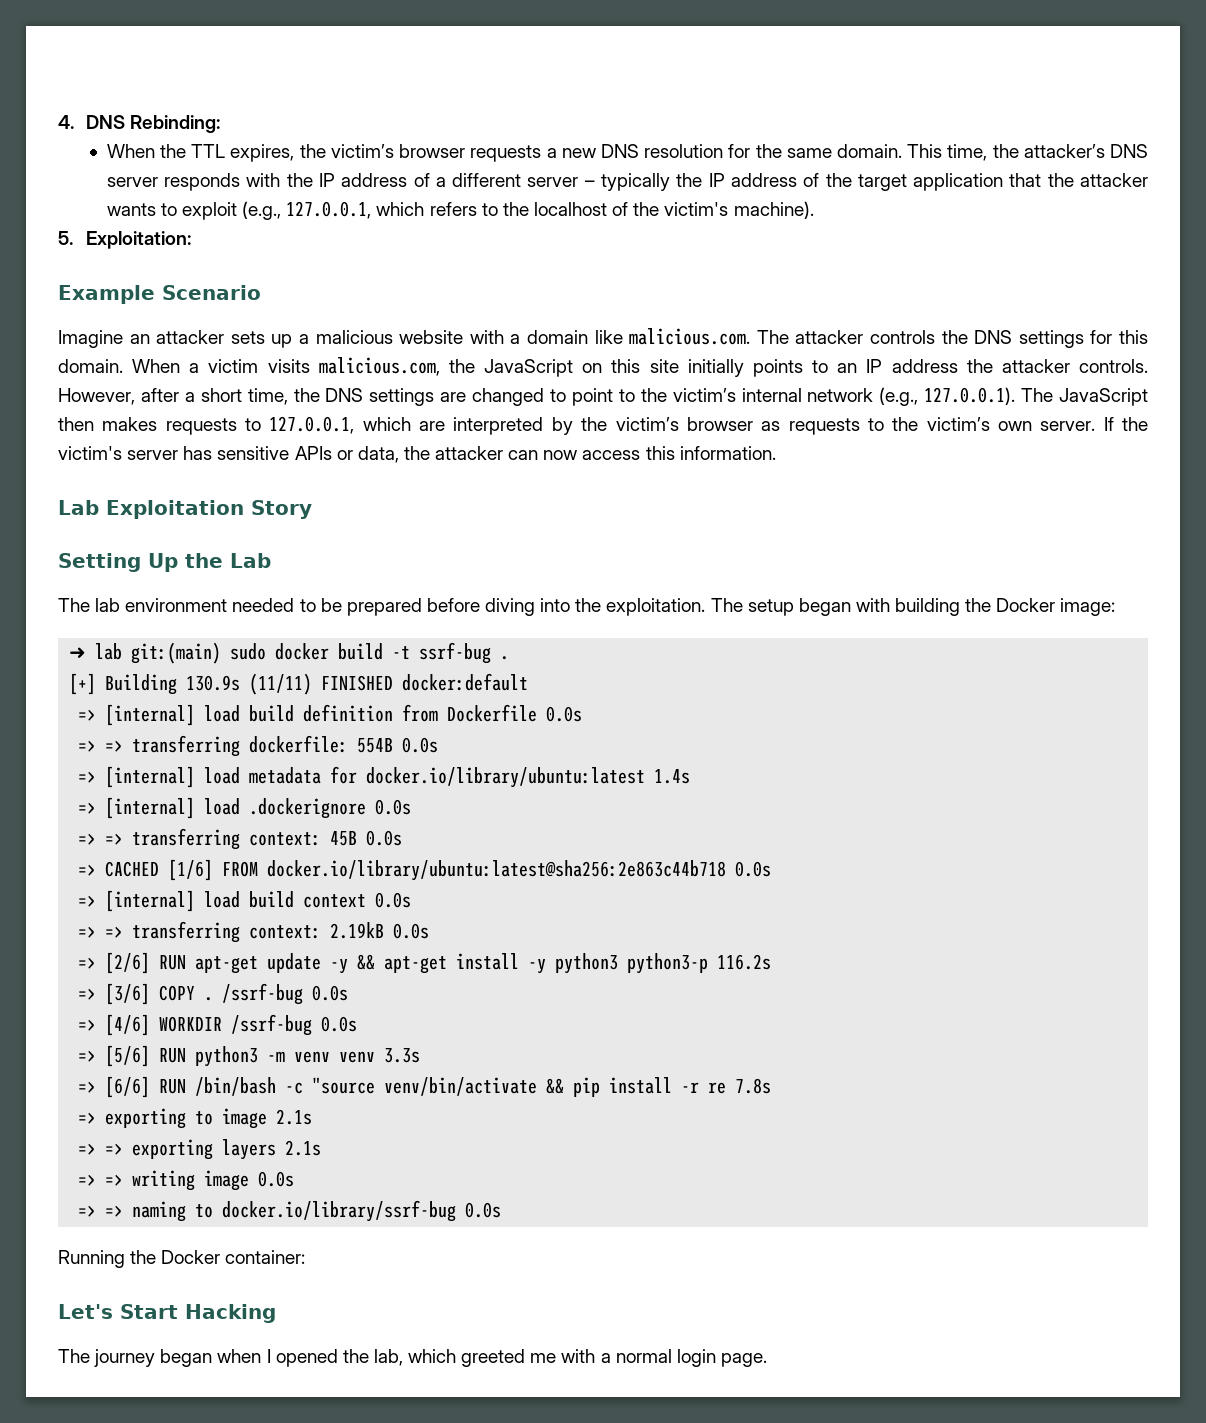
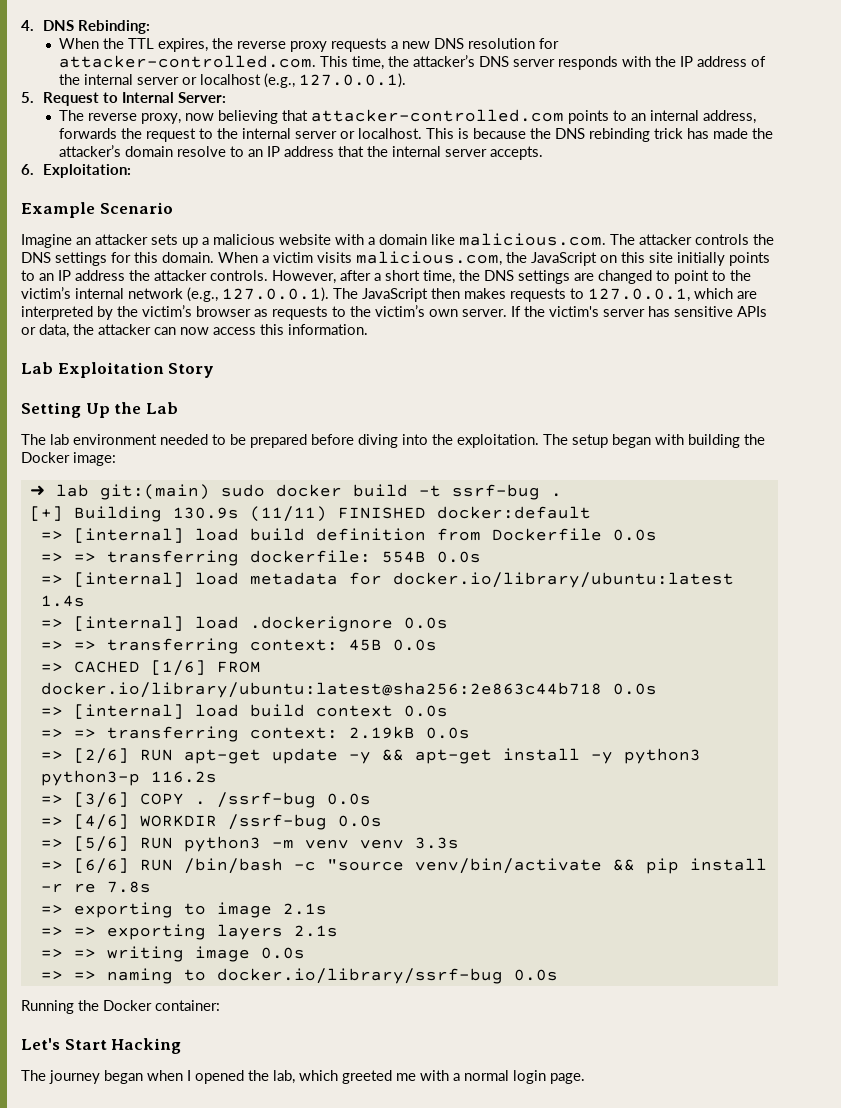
- When the TTL expires, the victim’s browser requests a new DNS resolution for the same domain. This time, the attacker’s DNS server responds with the IP address of a different server – typically the IP address of the target application that the attacker wants to exploit (e.g., 127.0.0.1, which refers to the localhost of the victim's machine).
- 5. Exploitation:
+ When the TTL expires, the reverse proxy requests a new DNS resolution for attacker-controlled.com. This time, the attacker’s DNS server responds with the IP address of the internal server or localhost (e.g., 127.0.0.1).
+ 5. Request to Internal Server:
+ The reverse proxy, now believing that attacker-controlled.com points to an internal address, forwards the request to the internal server or localhost. This is because the DNS rebinding trick has made the attacker’s domain resolve to an IP address that the internal server accepts.
+ 6. Exploitation:

